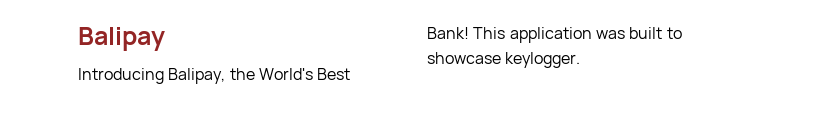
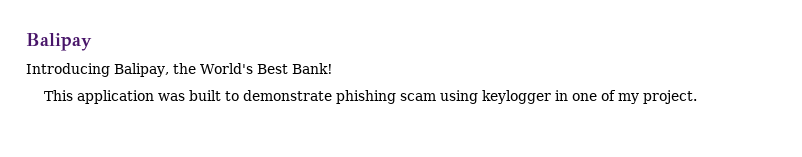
- Introducing Balipay, the World's Best Bank! This application was built to showcase keylogger.
+ Introducing Balipay, the World's Best Bank!
+ This application was built to demonstrate phishing scam using keylogger in one of my project.

